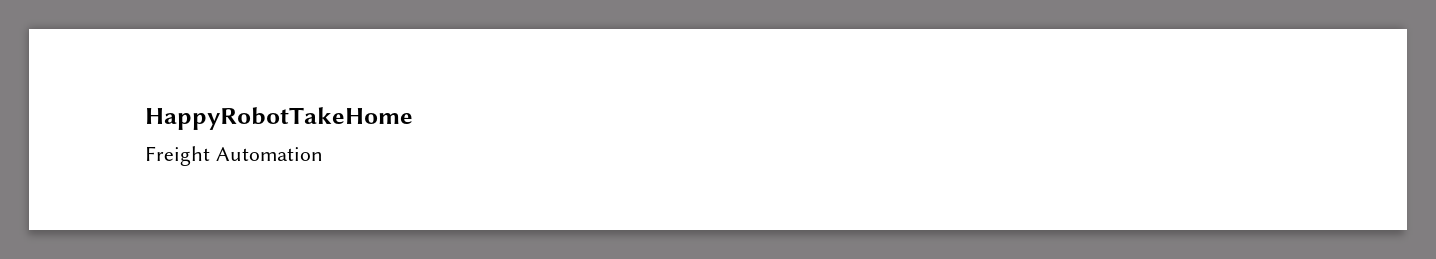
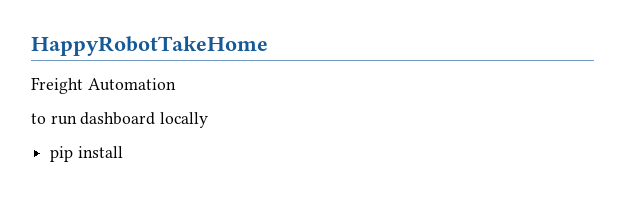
+ to run dashboard locally
+ pip install

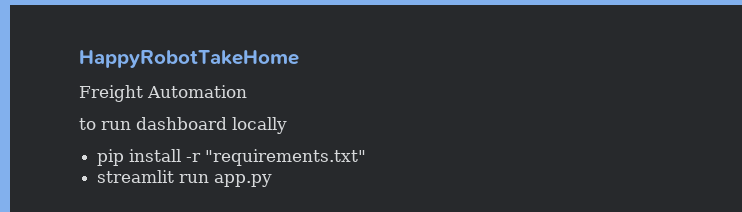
- pip install
+ pip install -r "requirements.txt"
+ streamlit run app.py

